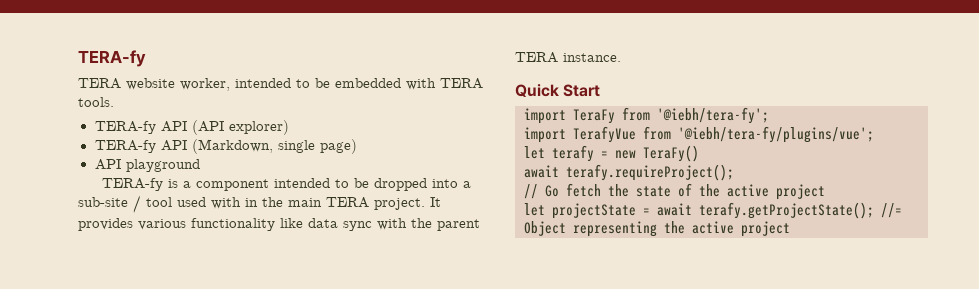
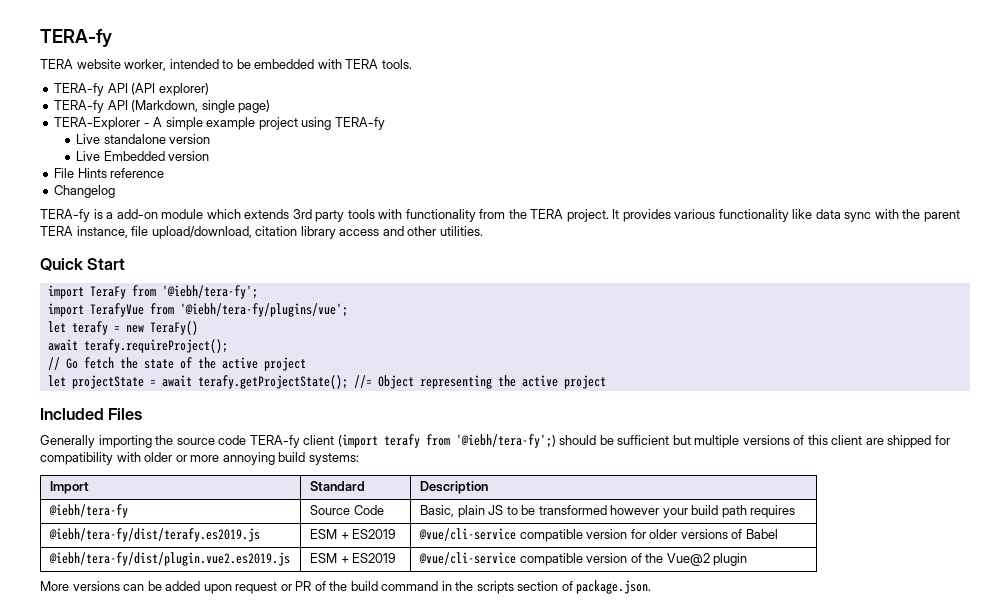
- API playground
- TERA-fy is a component intended to be dropped into a sub-site / tool used with in the main TERA project.
+ TERA-Explorer - A simple example project using TERA-fy
+ Live standalone version
+ Live Embedded version
+ File Hints reference
+ Changelog
+ TERA-fy is a add-on module which extends 3rd party tools with functionality from the TERA project.
- It provides various functionality like data sync with the parent TERA instance.
+ It provides various functionality like data sync with the parent TERA instance, file upload/download, citation library access and other utilities.
+ Included Files
+ Generally importing the source code TERA-fy client (import terafy from '@iebh/tera-fy';) should be sufficient but multiple versions of this client are shipped for compatibility with older or more annoying build systems:
+ Import | Standard | Description
+ @iebh/tera-fy | Source Code | Basic, plain JS to be transformed however your build path requires
+ @iebh/tera-fy/dist/terafy.es2019.js | ESM + ES2019 | @vue/cli-service compatible version for older versions of Babel
+ @iebh/tera-fy/dist/plugin.vue2.es2019.js | ESM + ES2019 | @vue/cli-service compatible version of the Vue@2 plugin
+ More versions can be added upon request or PR of the build command in the scripts section of package.json.

